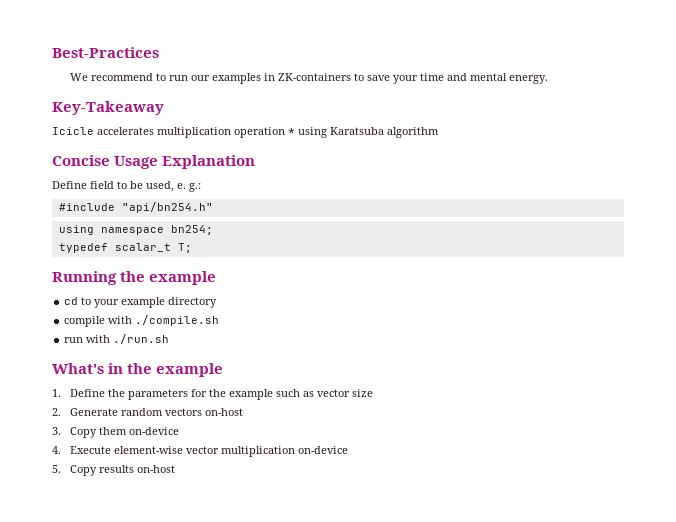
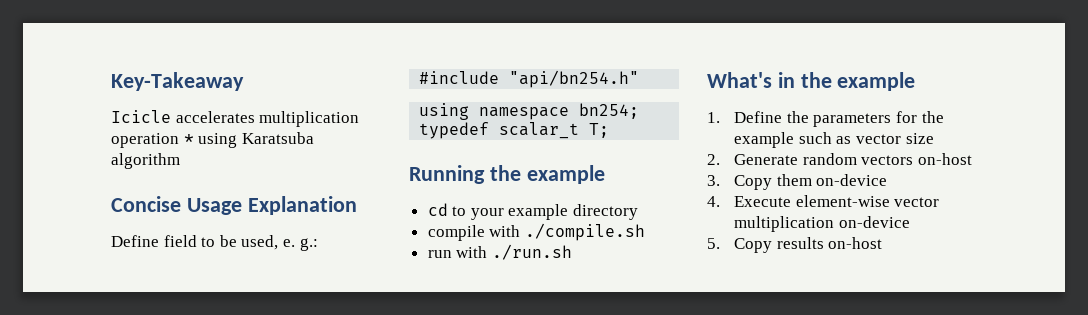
- Best-Practices
- We recommend to run our examples in ZK-containers to save your time and mental energy.

